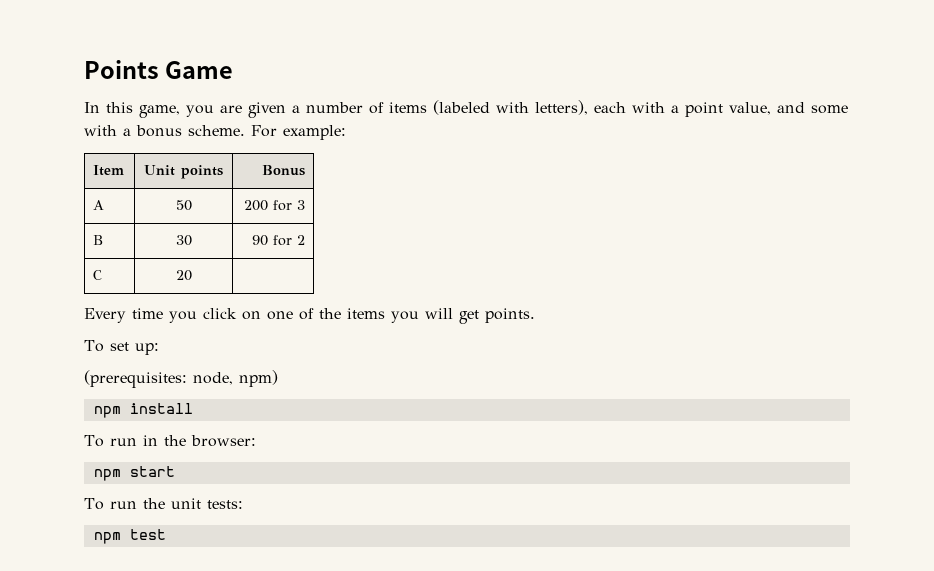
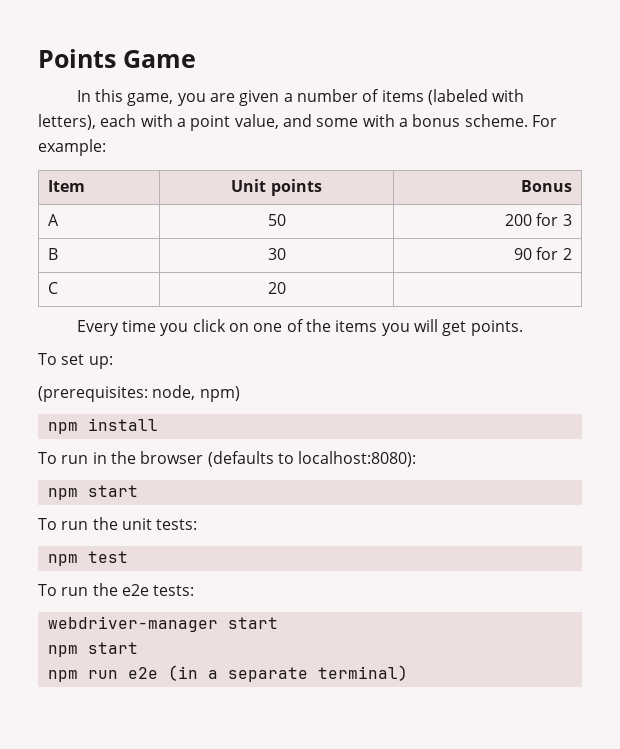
- To run in the browser:
+ To run in the browser (defaults to localhost:8080):
+ To run the e2e tests:
+ webdriver-manager start
+ npm start
+ npm run e2e (in a separate terminal)

